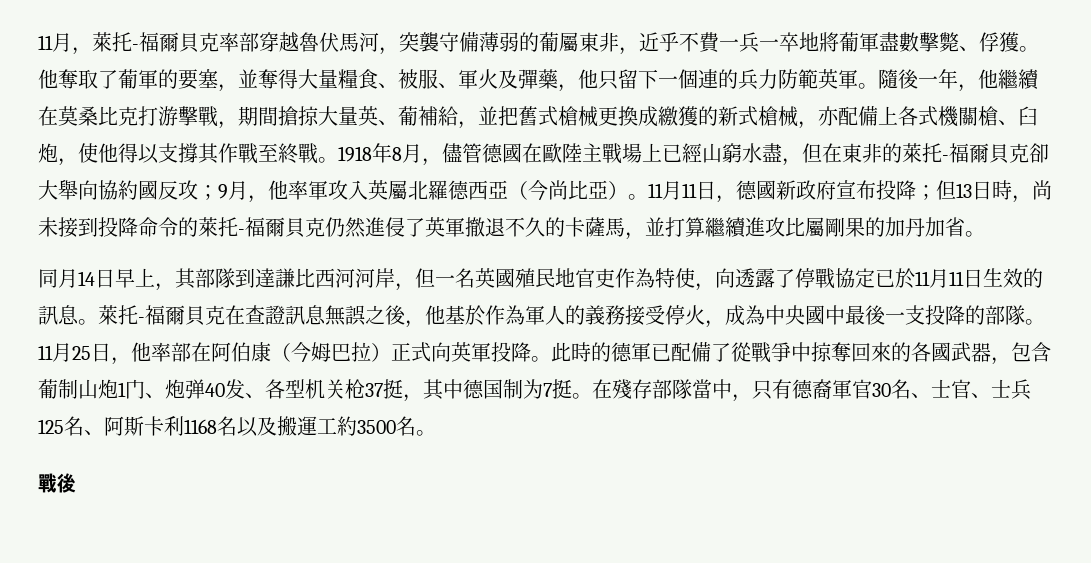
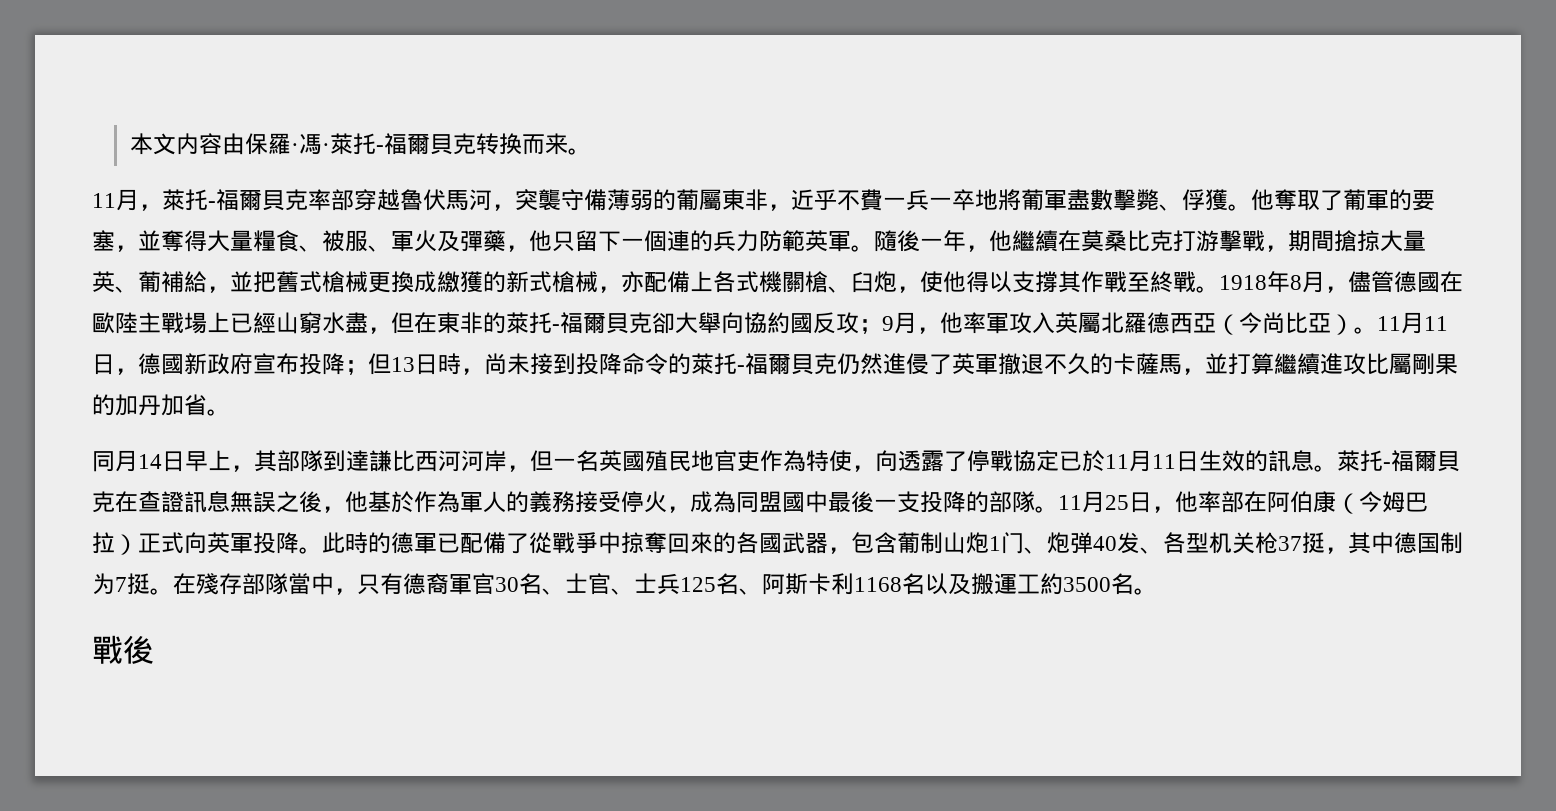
+ 本文内容由保羅·馮·萊托-福爾貝克转换而来。
- 萊托-福爾貝克在查證訊息無誤之後，他基於作為軍人的義務接受停火，成為中央國中最後一支投降的部隊。
+ 萊托-福爾貝克在查證訊息無誤之後，他基於作為軍人的義務接受停火，成為同盟國中最後一支投降的部隊。

